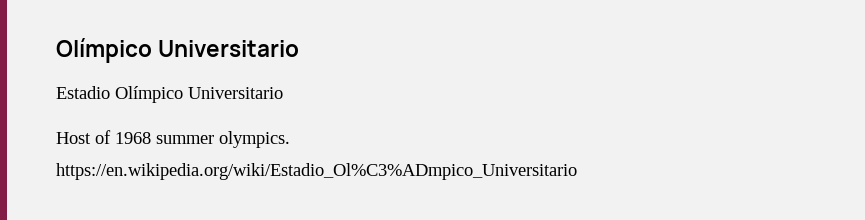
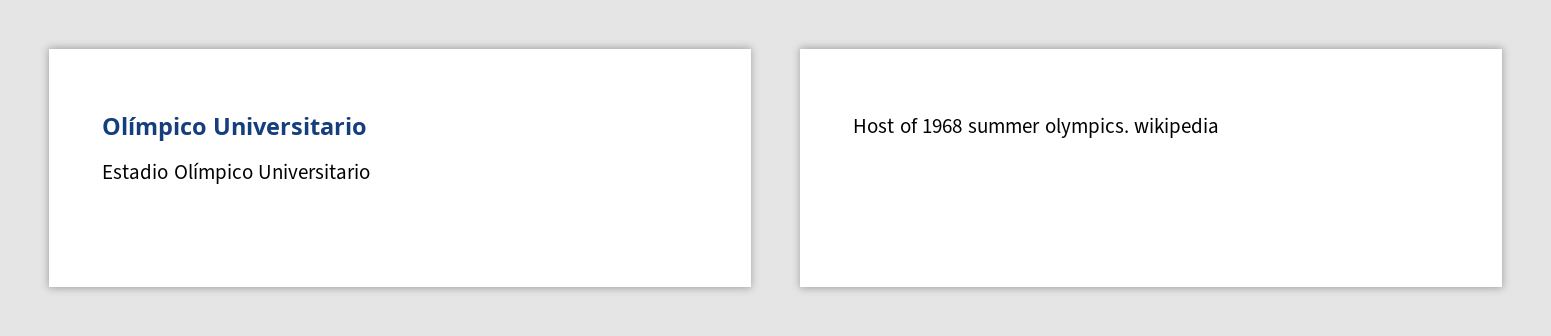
- Host of 1968 summer olympics. https://en.wikipedia.org/wiki/Estadio_Ol%C3%ADmpico_Universitario
+ Host of 1968 summer olympics. wikipedia

